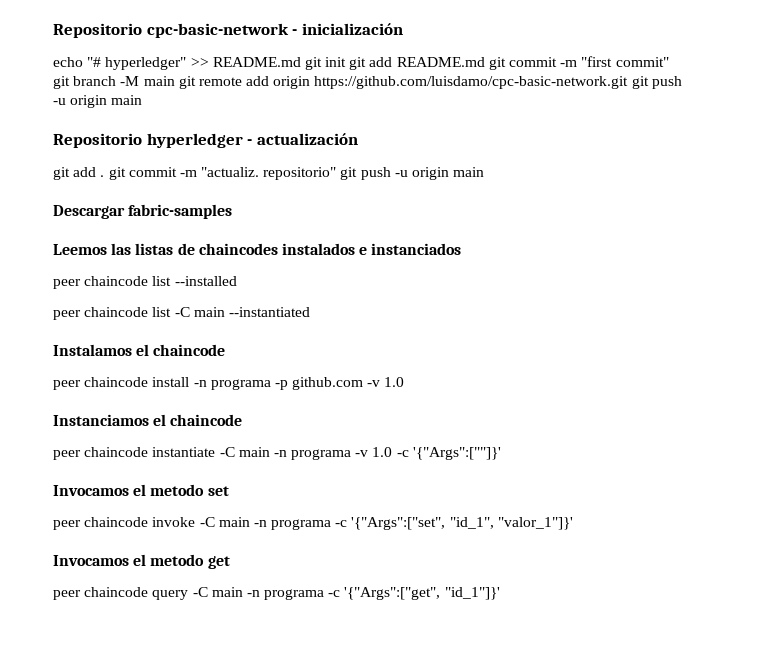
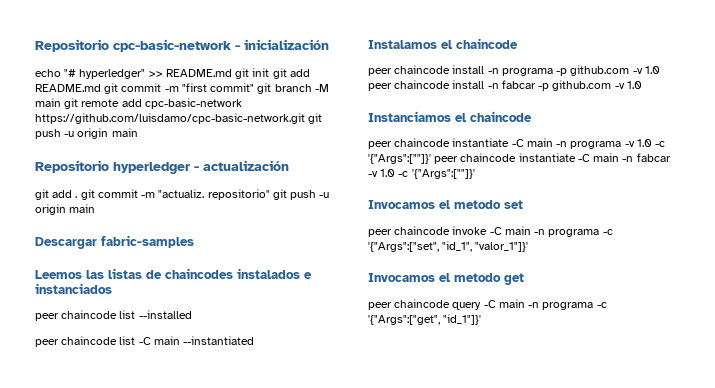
- echo "# hyperledger" >> README.md git init git add README.md git commit -m "first commit" git branch -M main git remote add origin https://github.com/luisdamo/cpc-basic-network.git git push -u origin main
+ echo "# hyperledger" >> README.md git init git add README.md git commit -m "first commit" git branch -M main git remote add cpc-basic-network https://github.com/luisdamo/cpc-basic-network.git git push -u origin main
- peer chaincode install -n programa -p github.com -v 1.0
+ peer chaincode install -n programa -p github.com -v 1.0 peer chaincode install -n fabcar -p github.com -v 1.0
- peer chaincode instantiate -C main -n programa -v 1.0 -c '{"Args":[""]}'
+ peer chaincode instantiate -C main -n programa -v 1.0 -c '{"Args":[""]}' peer chaincode instantiate -C main -n fabcar -v 1.0 -c '{"Args":[""]}'

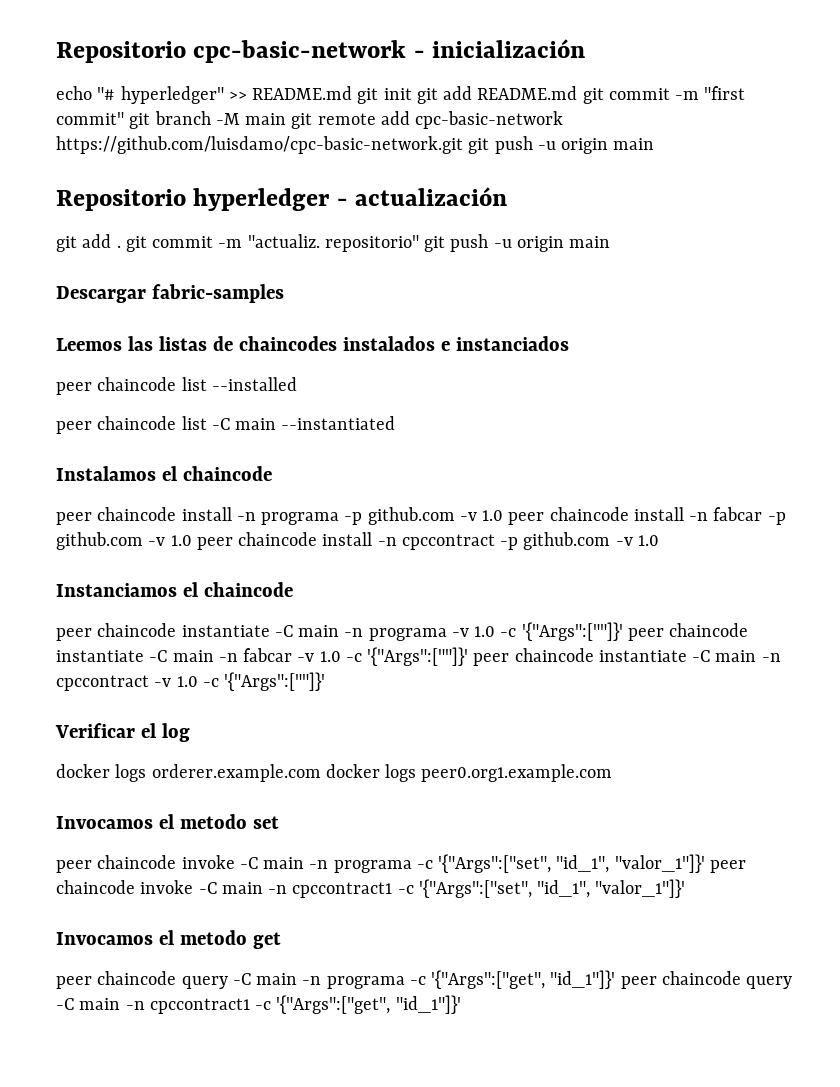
- peer chaincode install -n programa -p github.com -v 1.0 peer chaincode install -n fabcar -p github.com -v 1.0
+ peer chaincode install -n programa -p github.com -v 1.0 peer chaincode install -n fabcar -p github.com -v 1.0 peer chaincode install -n cpccontract -p github.com -v 1.0
- peer chaincode instantiate -C main -n programa -v 1.0 -c '{"Args":[""]}' peer chaincode instantiate -C main -n fabcar -v 1.0 -c '{"Args":[""]}'
+ peer chaincode instantiate -C main -n programa -v 1.0 -c '{"Args":[""]}' peer chaincode instantiate -C main -n fabcar -v 1.0 -c '{"Args":[""]}' peer chaincode instantiate -C main -n cpccontract -v 1.0 -c '{"Args":[""]}'
+ Verificar el log
+ docker logs orderer.example.com docker logs peer0.org1.example.com
- peer chaincode invoke -C main -n programa -c '{"Args":["set", "id_1", "valor_1"]}'
+ peer chaincode invoke -C main -n programa -c '{"Args":["set", "id_1", "valor_1"]}' peer chaincode invoke -C main -n cpccontract1 -c '{"Args":["set", "id_1", "valor_1"]}'
- peer chaincode query -C main -n programa -c '{"Args":["get", "id_1"]}'
+ peer chaincode query -C main -n programa -c '{"Args":["get", "id_1"]}' peer chaincode query -C main -n cpccontract1 -c '{"Args":["get", "id_1"]}'

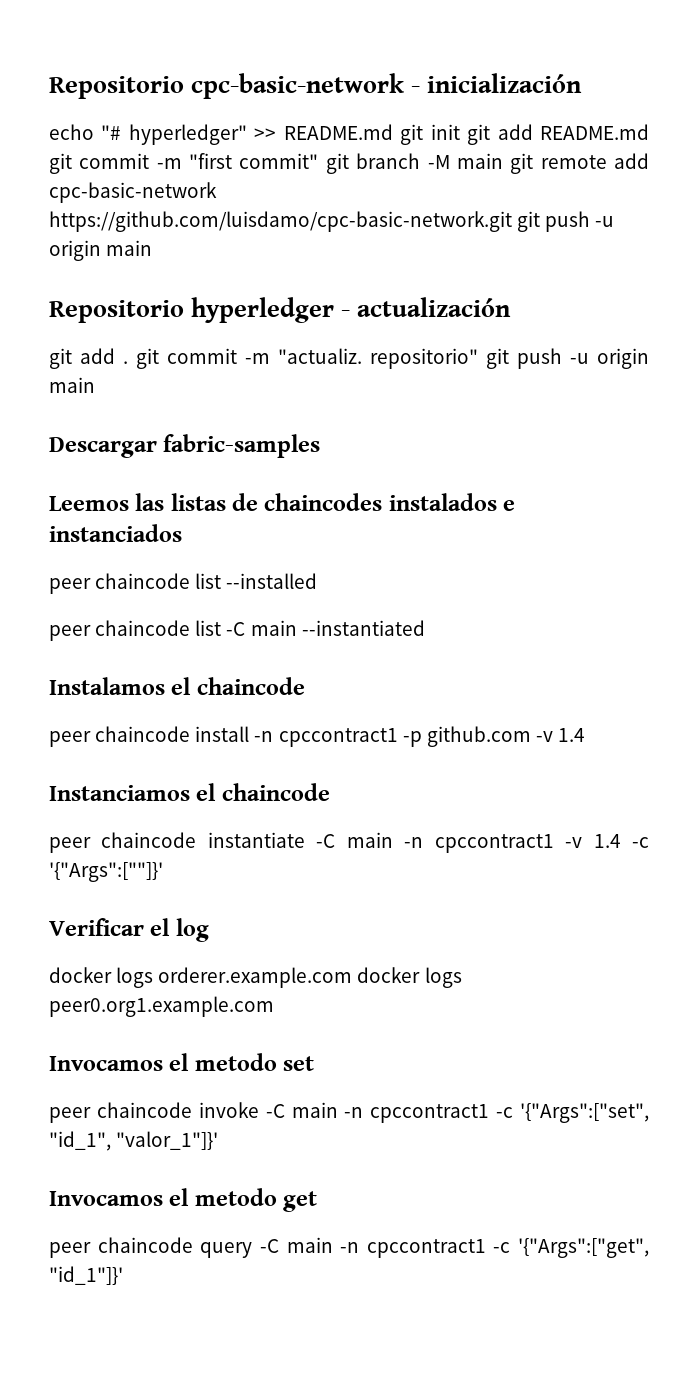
- peer chaincode install -n programa -p github.com -v 1.0 peer chaincode install -n fabcar -p github.com -v 1.0 peer chaincode install -n cpccontract -p github.com -v 1.0
+ peer chaincode install -n cpccontract1 -p github.com -v 1.4
- peer chaincode instantiate -C main -n programa -v 1.0 -c '{"Args":[""]}' peer chaincode instantiate -C main -n fabcar -v 1.0 -c '{"Args":[""]}' peer chaincode instantiate -C main -n cpccontract -v 1.0 -c '{"Args":[""]}'
+ peer chaincode instantiate -C main -n cpccontract1 -v 1.4 -c '{"Args":[""]}'
- peer chaincode invoke -C main -n programa -c '{"Args":["set", "id_1", "valor_1"]}' peer chaincode invoke -C main -n cpccontract1 -c '{"Args":["set", "id_1", "valor_1"]}'
+ peer chaincode invoke -C main -n cpccontract1 -c '{"Args":["set", "id_1", "valor_1"]}'
- peer chaincode query -C main -n programa -c '{"Args":["get", "id_1"]}' peer chaincode query -C main -n cpccontract1 -c '{"Args":["get", "id_1"]}'
+ peer chaincode query -C main -n cpccontract1 -c '{"Args":["get", "id_1"]}'

